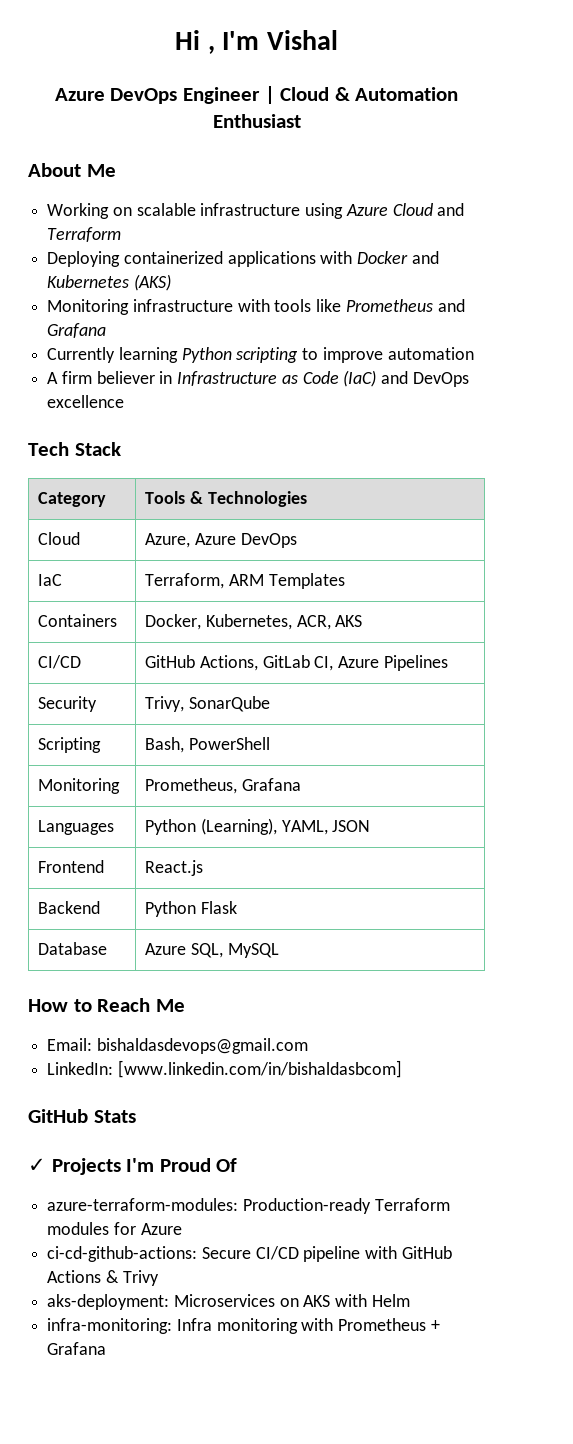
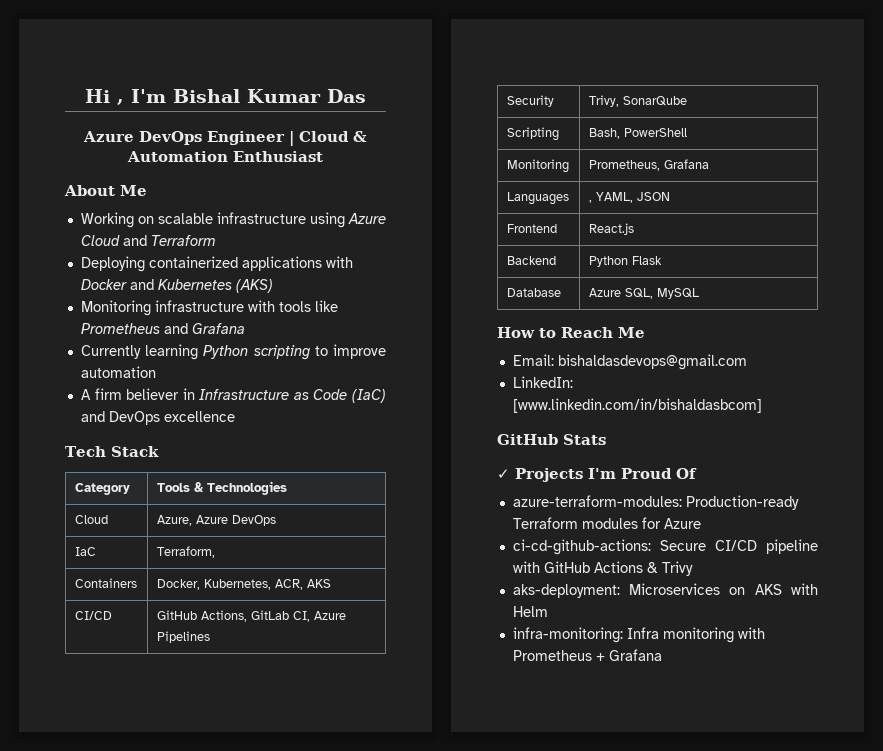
- Hi , I'm Vishal
+ Hi , I'm Bishal Kumar Das
- IaC | Terraform, ARM Templates
+ IaC | Terraform,
- Languages | Python (Learning), YAML, JSON
+ Languages | , YAML, JSON

